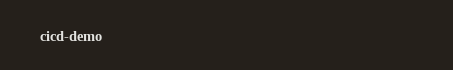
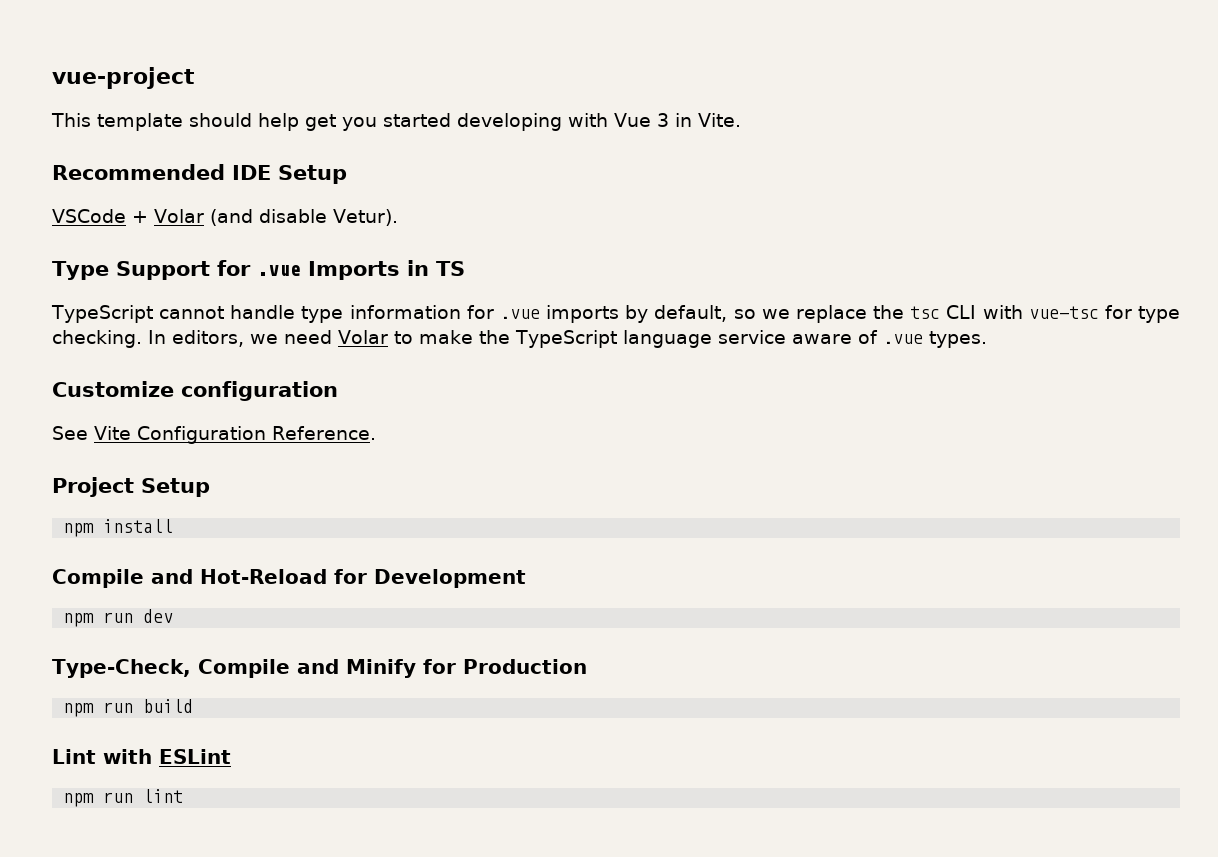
- cicd-demo
+ vue-project
+ This template should help get you started developing with Vue 3 in Vite.
+ Recommended IDE Setup
+ VSCode + Volar (and disable Vetur).
+ Type Support for .vue Imports in TS
+ TypeScript cannot handle type information for .vue imports by default, so we replace the tsc CLI with vue-tsc for type checking. In editors, we need Volar to make the TypeScript language service aware of .vue types.
+ Customize configuration
+ See Vite Configuration Reference.
+ Project Setup
+ npm install
+ Compile and Hot-Reload for Development
+ npm run dev
+ Type-Check, Compile and Minify for Production
+ npm run build
+ Lint with ESLint
+ npm run lint

